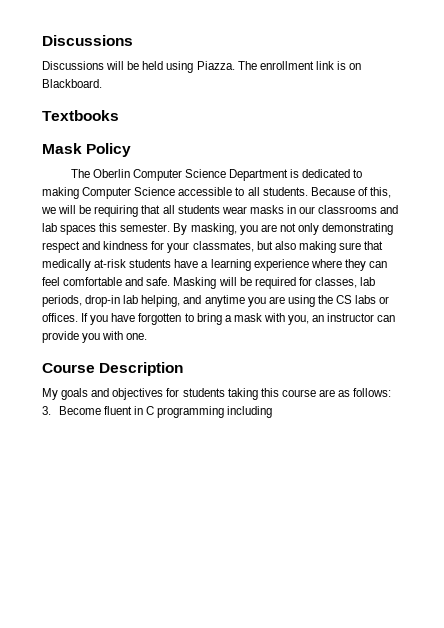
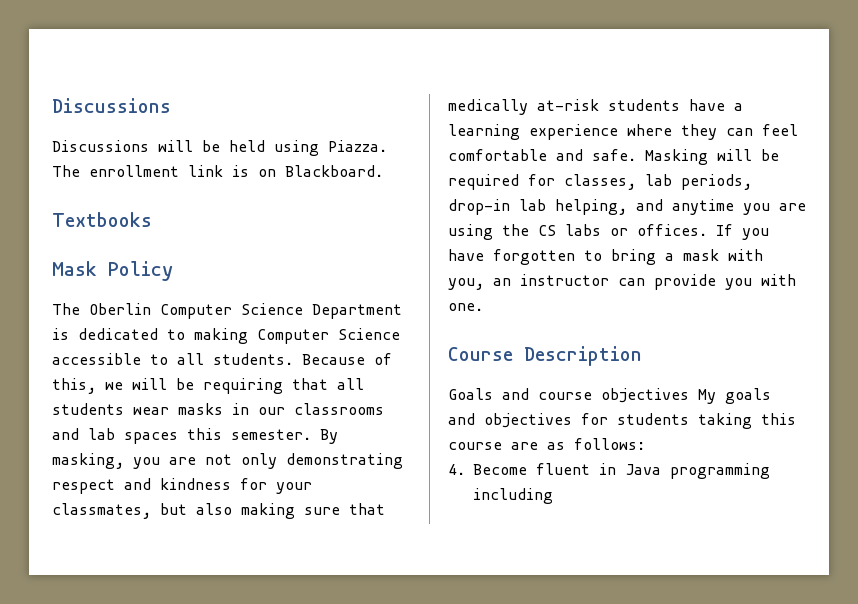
- My goals and objectives for students taking this course are as follows:
+ Goals and course objectives My goals and objectives for students taking this course are as follows:
- 3. Become fluent in C programming including
+ 4. Become fluent in Java programming including

